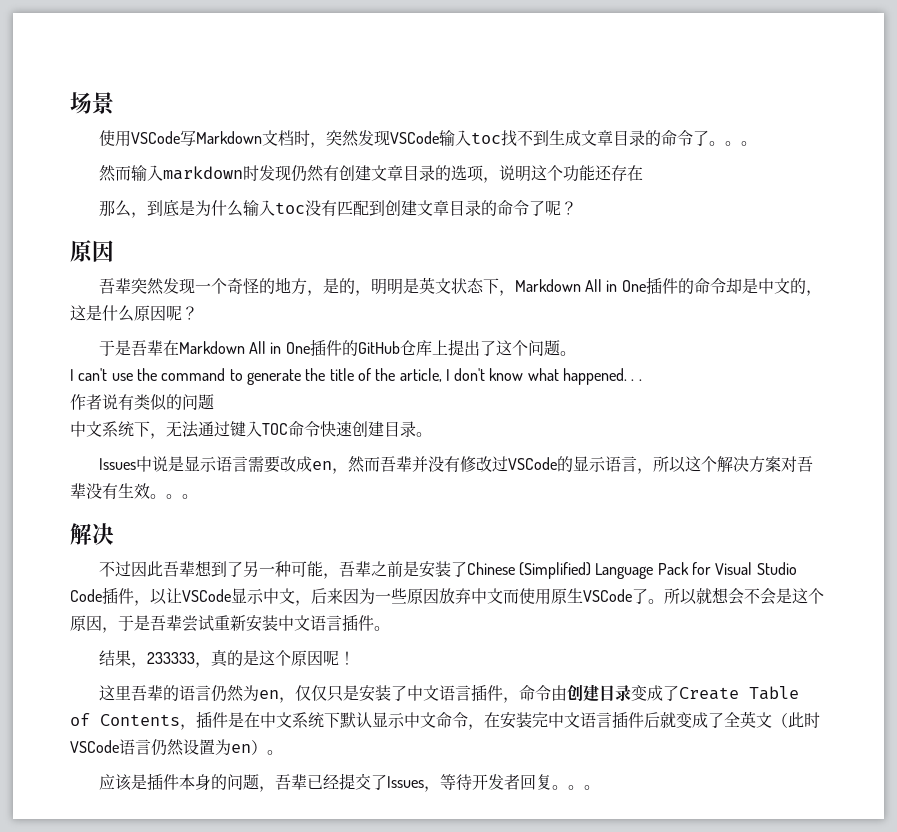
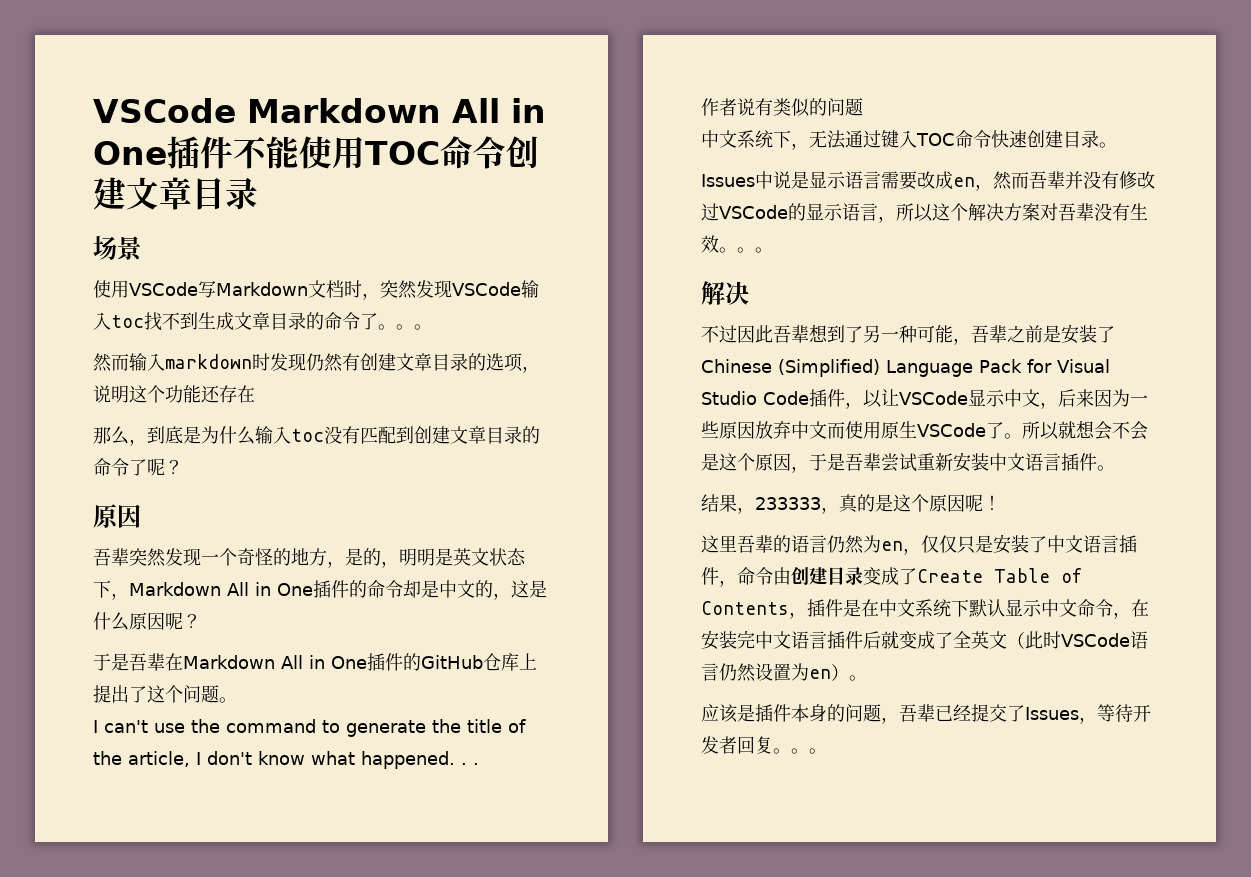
+ VSCode Markdown All in One插件不能使用TOC命令创建文章目录

